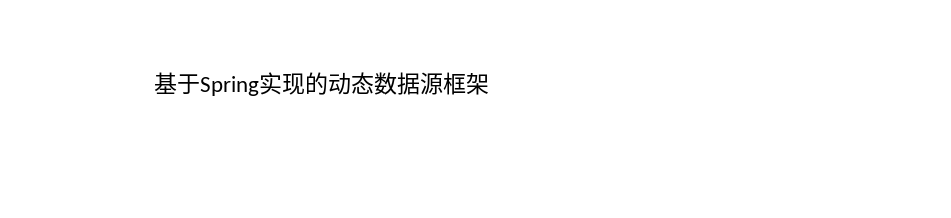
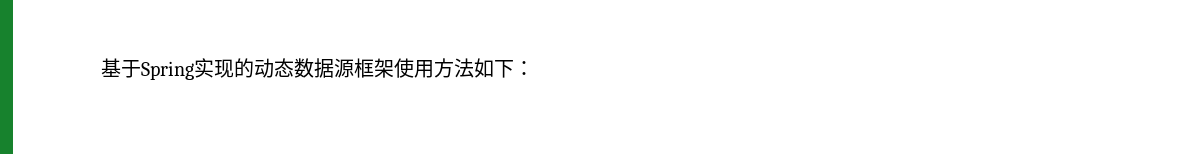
- 基于Spring实现的动态数据源框架
+ 基于Spring实现的动态数据源框架使用方法如下：

